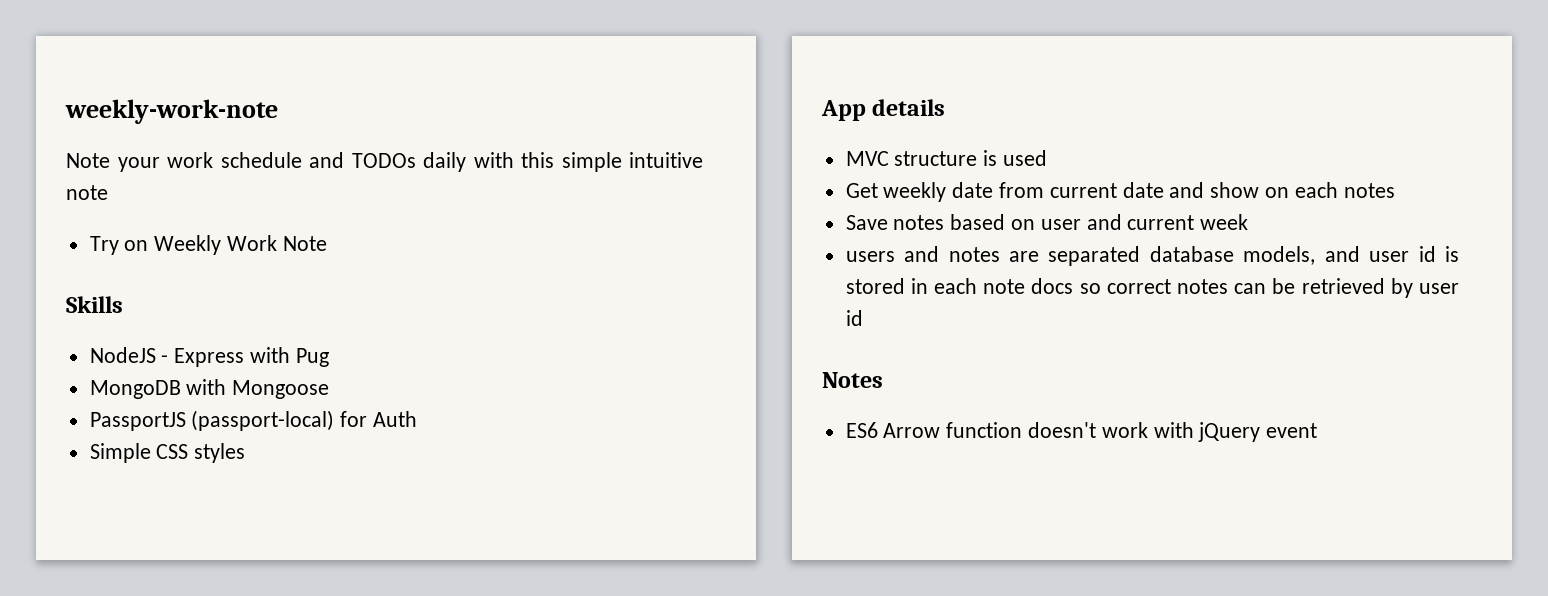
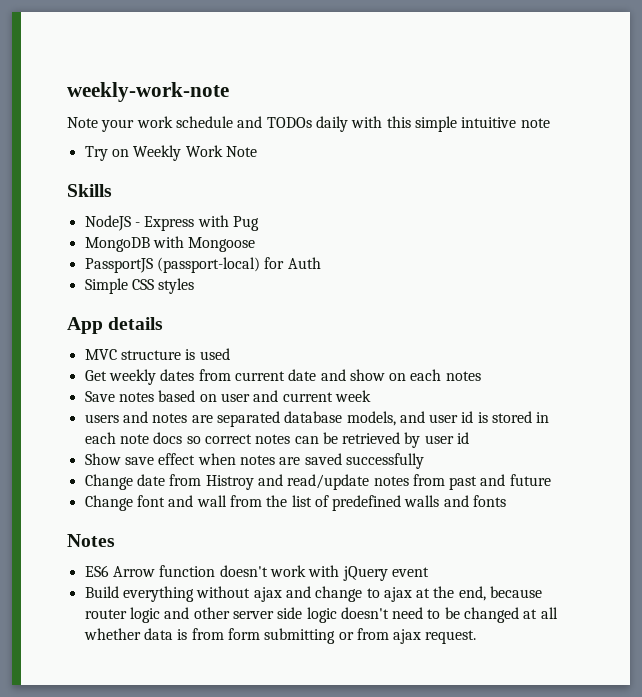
- Get weekly date from current date and show on each notes
+ Get weekly dates from current date and show on each notes
+ Show save effect when notes are saved successfully
+ Change date from Histroy and read/update notes from past and future
+ Change font and wall from the list of predefined walls and fonts
+ Build everything without ajax and change to ajax at the end, because router logic and other server side logic doesn't need to be changed at all whether data is from form submitting or from ajax request.

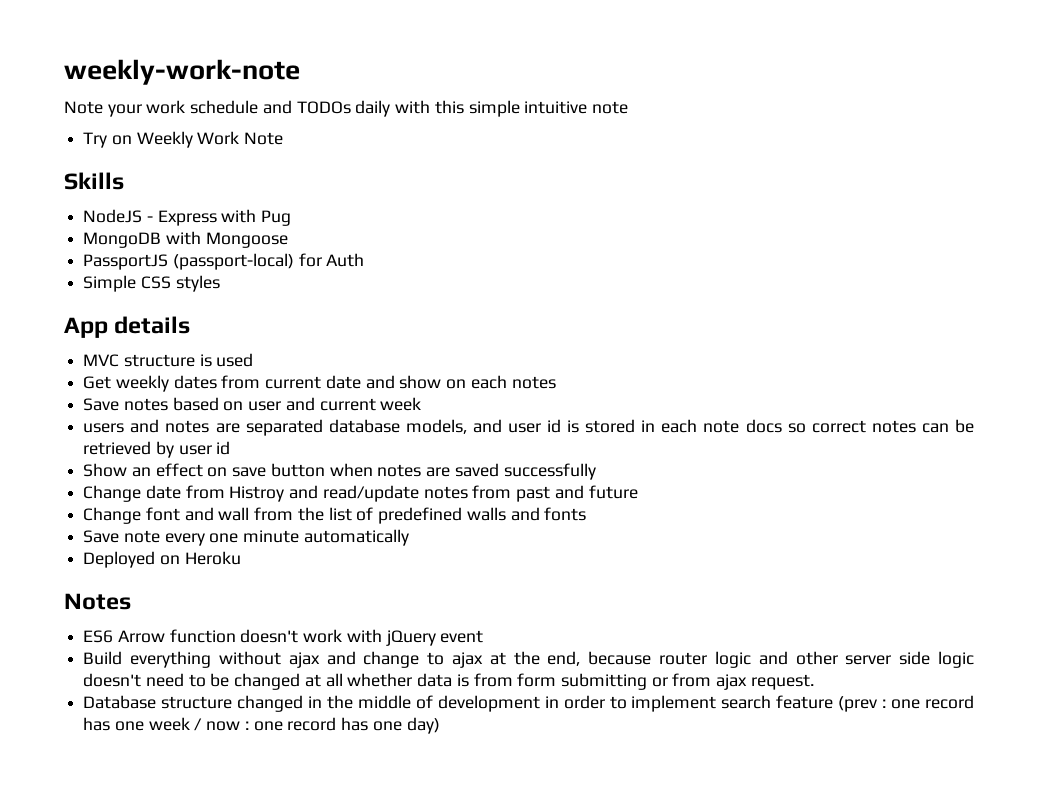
- Show save effect when notes are saved successfully
+ Show an effect on save button when notes are saved successfully
+ Save note every one minute automatically
+ Deployed on Heroku
+ Database structure changed in the middle of development in order to implement search feature (prev : one record has one week / now : one record has one day)

